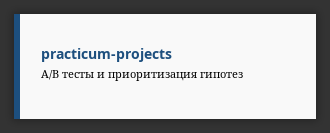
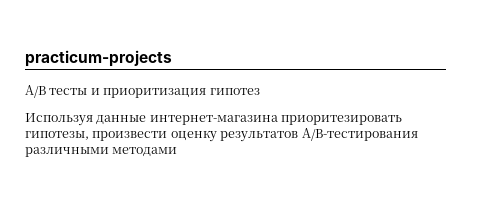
+ Используя данные интернет-магазина приоритезировать гипотезы, произвести оценку результатов A/B-тестирования различными методами

